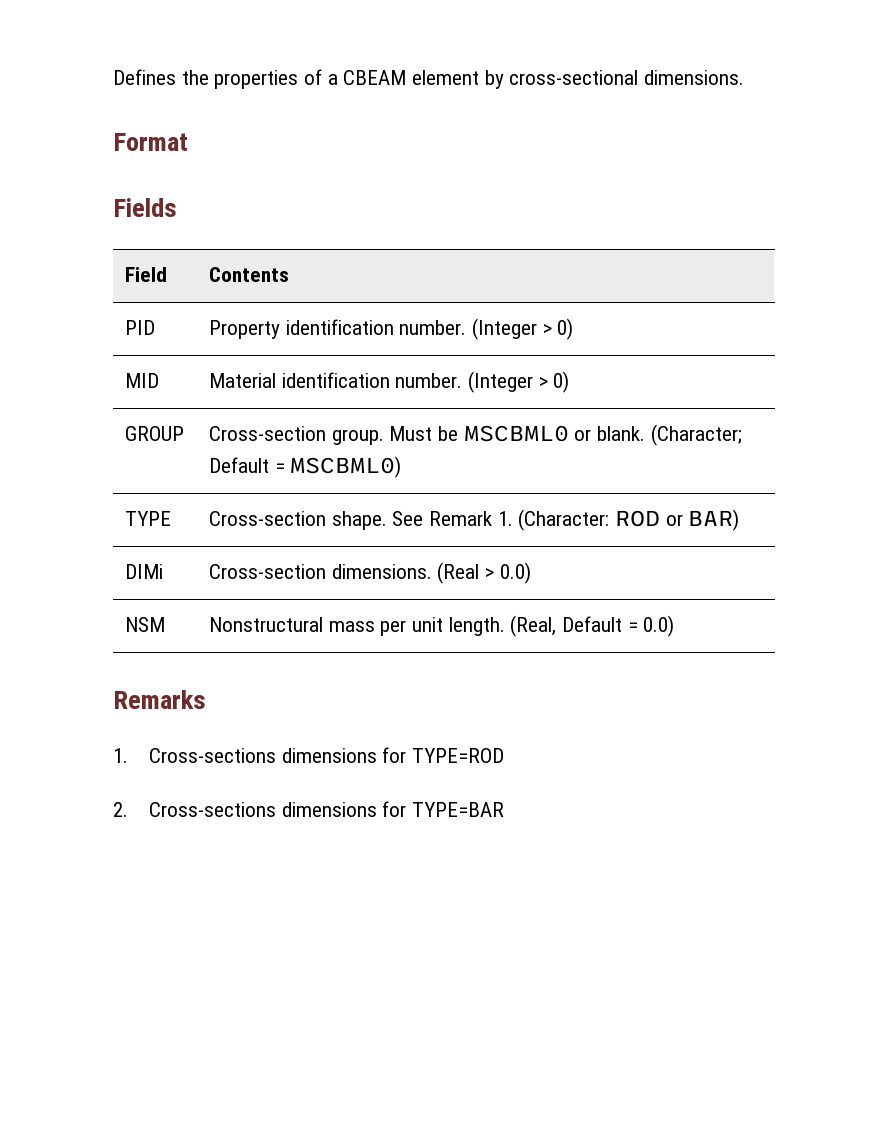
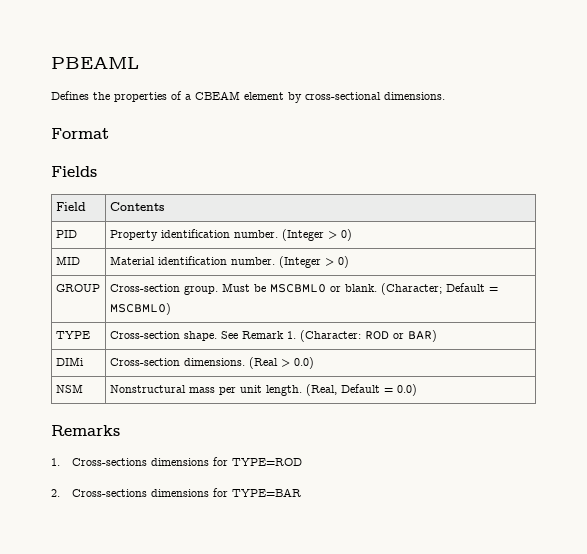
+ PBEAML

